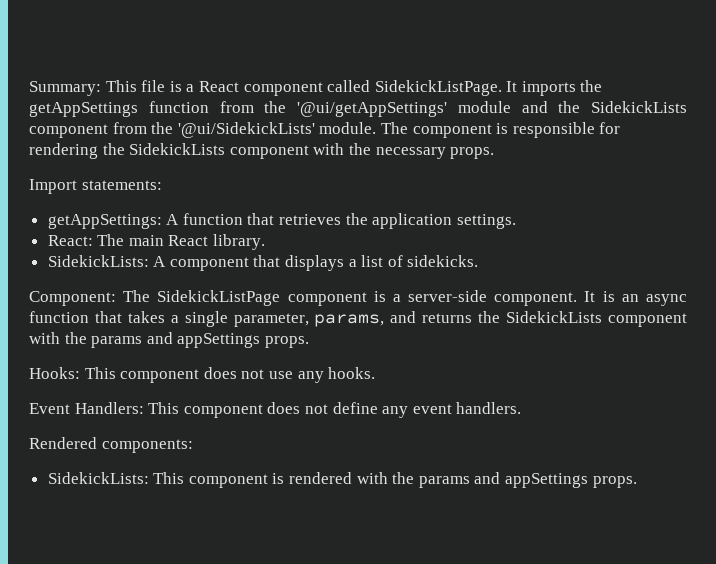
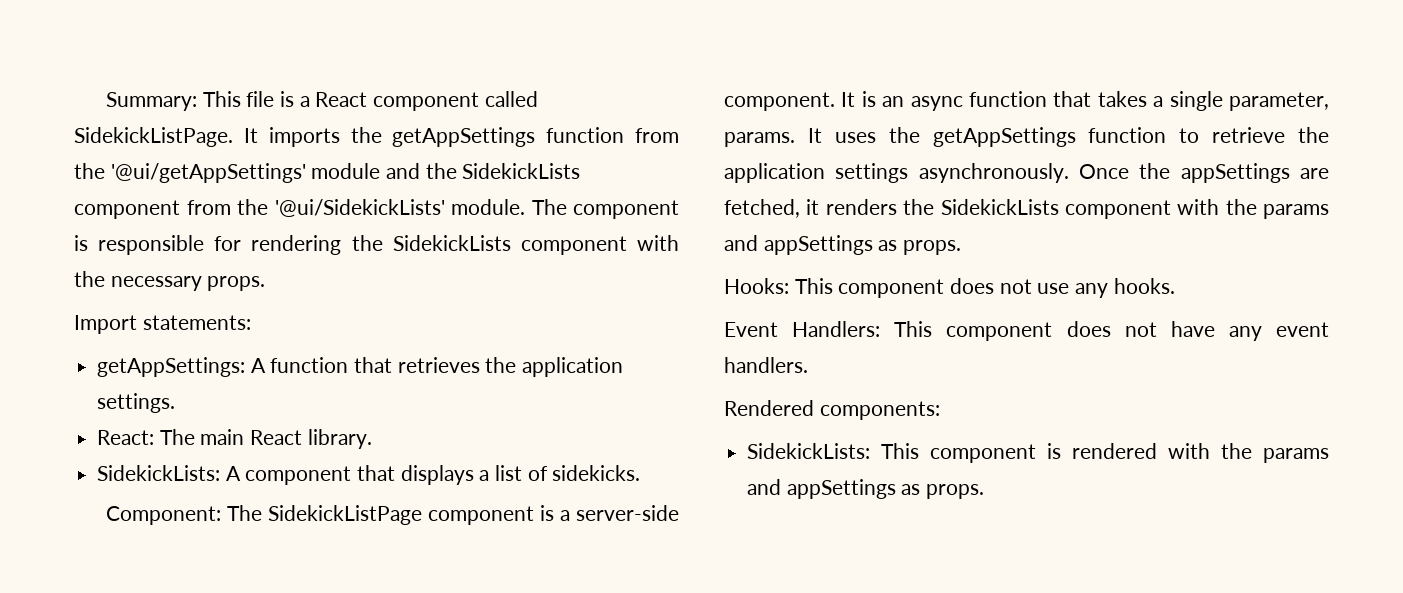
- It is an async function that takes a single parameter, params, and returns the SidekickLists component with the params and appSettings props.
+ It is an async function that takes a single parameter, params. It uses the getAppSettings function to retrieve the application settings asynchronously. Once the appSettings are fetched, it renders the SidekickLists component with the params and appSettings as props.
- Event Handlers: This component does not define any event handlers.
+ Event Handlers: This component does not have any event handlers.
- SidekickLists: This component is rendered with the params and appSettings props.
+ SidekickLists: This component is rendered with the params and appSettings as props.

